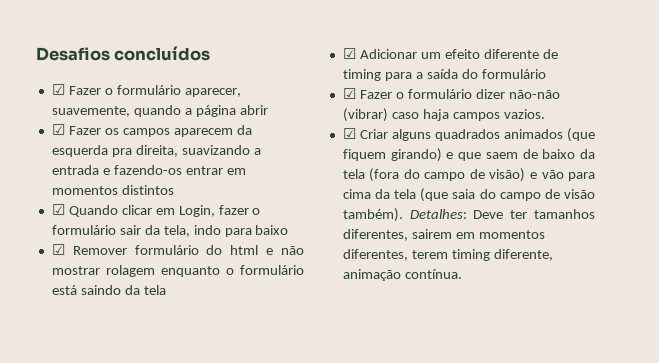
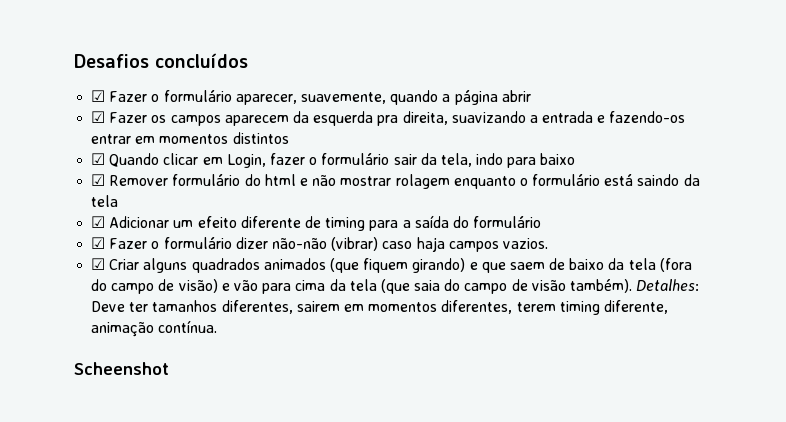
+ Scheenshot

